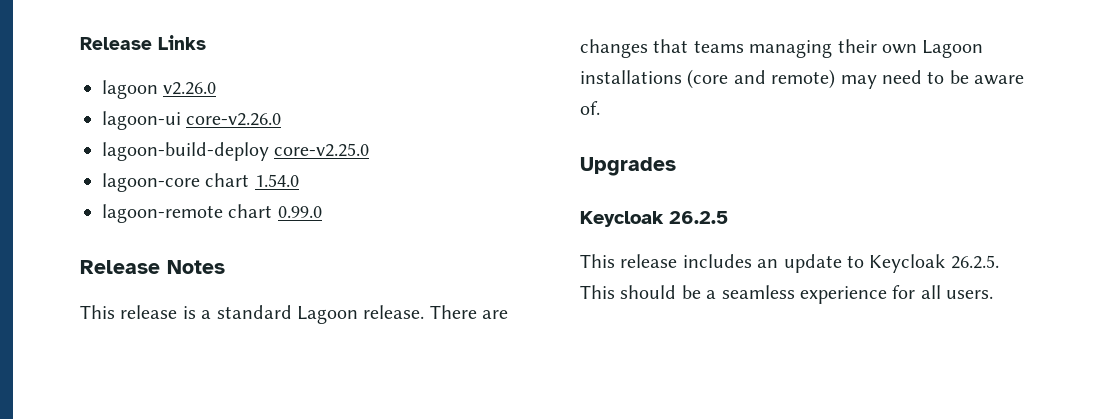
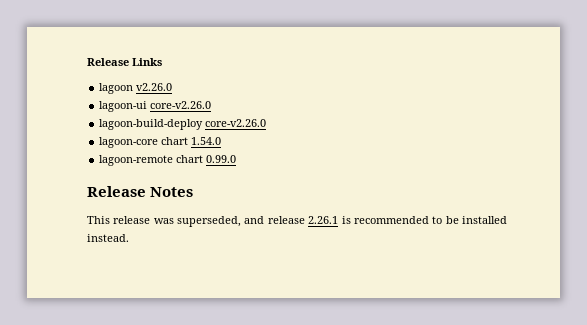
- lagoon-build-deploy core-v2.25.0
+ lagoon-build-deploy core-v2.26.0
- This release is a standard Lagoon release. There are changes that teams managing their own Lagoon installations (core and remote) may need to be aware of.
- Upgrades
- Keycloak 26.2.5
- This release includes an update to Keycloak 26.2.5. This should be a seamless experience for all users.
+ This release was superseded, and release 2.26.1 is recommended to be installed instead.

